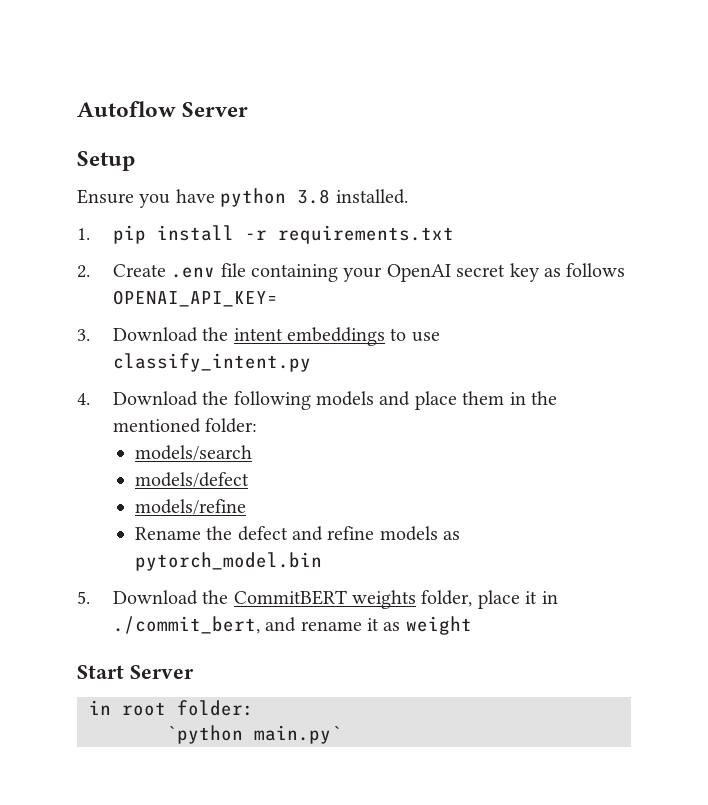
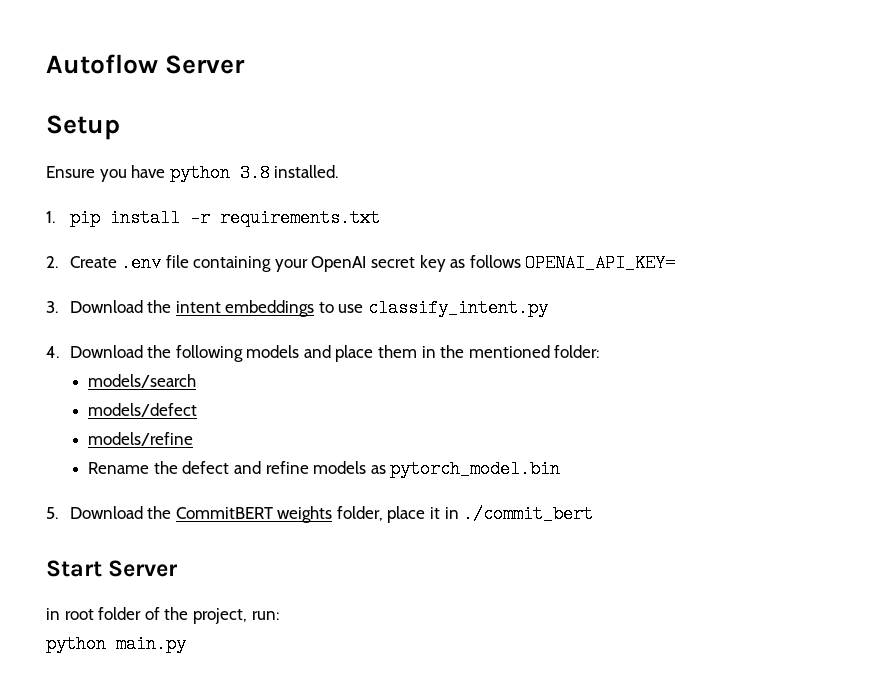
- 5. Download the CommitBERT weights folder, place it in ./commit_bert, and rename it as weight
+ 5. Download the CommitBERT weights folder, place it in ./commit_bert
  Start Server
- in root folder:
- `python main.py`
+ in root folder of the project, run:
+ python main.py

